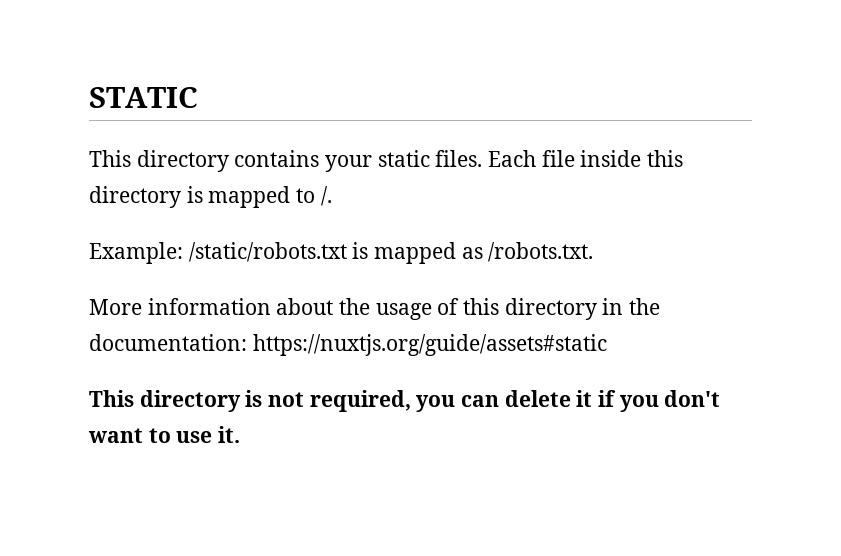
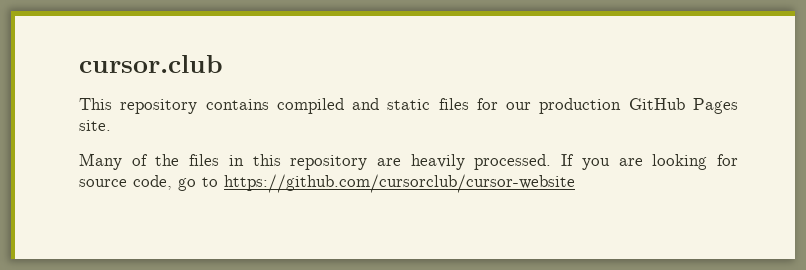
- STATIC
- This directory contains your static files. Each file inside this directory is mapped to /.
- Example: /static/robots.txt is mapped as /robots.txt.
- More information about the usage of this directory in the documentation: https://nuxtjs.org/guide/assets#static
- This directory is not required, you can delete it if you don't want to use it.
+ cursor.club
+ This repository contains compiled and static files for our production GitHub Pages site.
+ Many of the files in this repository are heavily processed. If you are looking for source code, go to https://github.com/cursorclub/cursor-website

